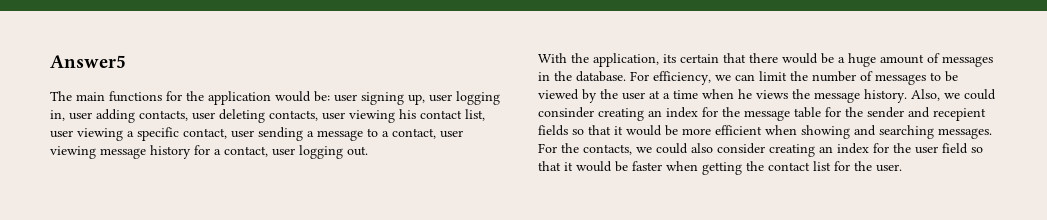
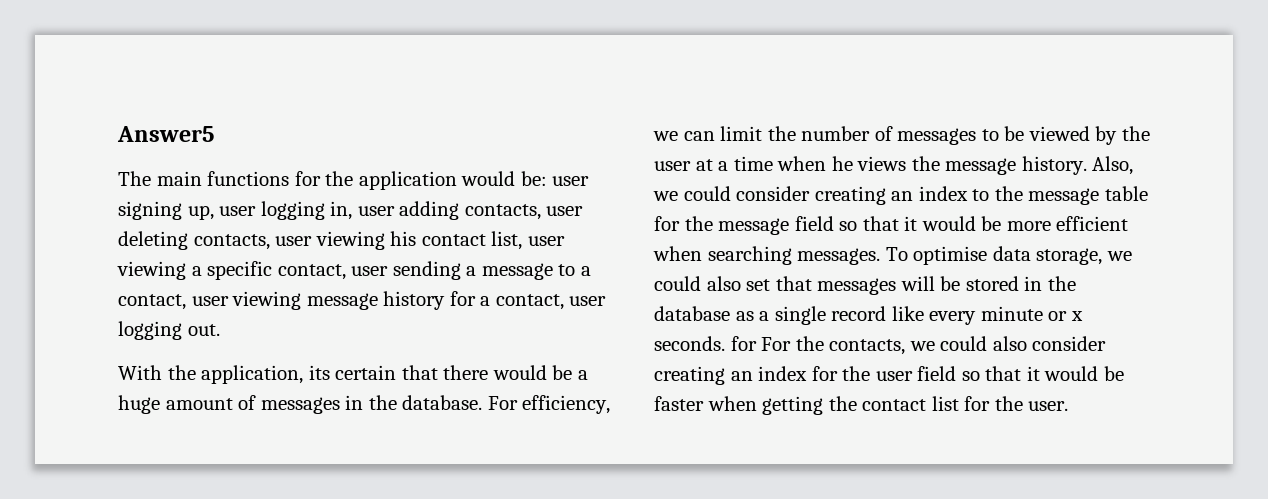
- Also, we could consinder creating an index for the message table for the sender and recepient fields so that it would be more efficient when showing and searching messages. For the contacts, we could also consider creating an index for the user field so that it would be faster when getting the contact list for the user.
+ Also, we could consider creating an index to the message table for the message field so that it would be more efficient when searching messages. To optimise data storage, we could also set that messages will be stored in the database as a single record like every minute or x seconds. for For the contacts, we could also consider creating an index for the user field so that it would be faster when getting the contact list for the user.

